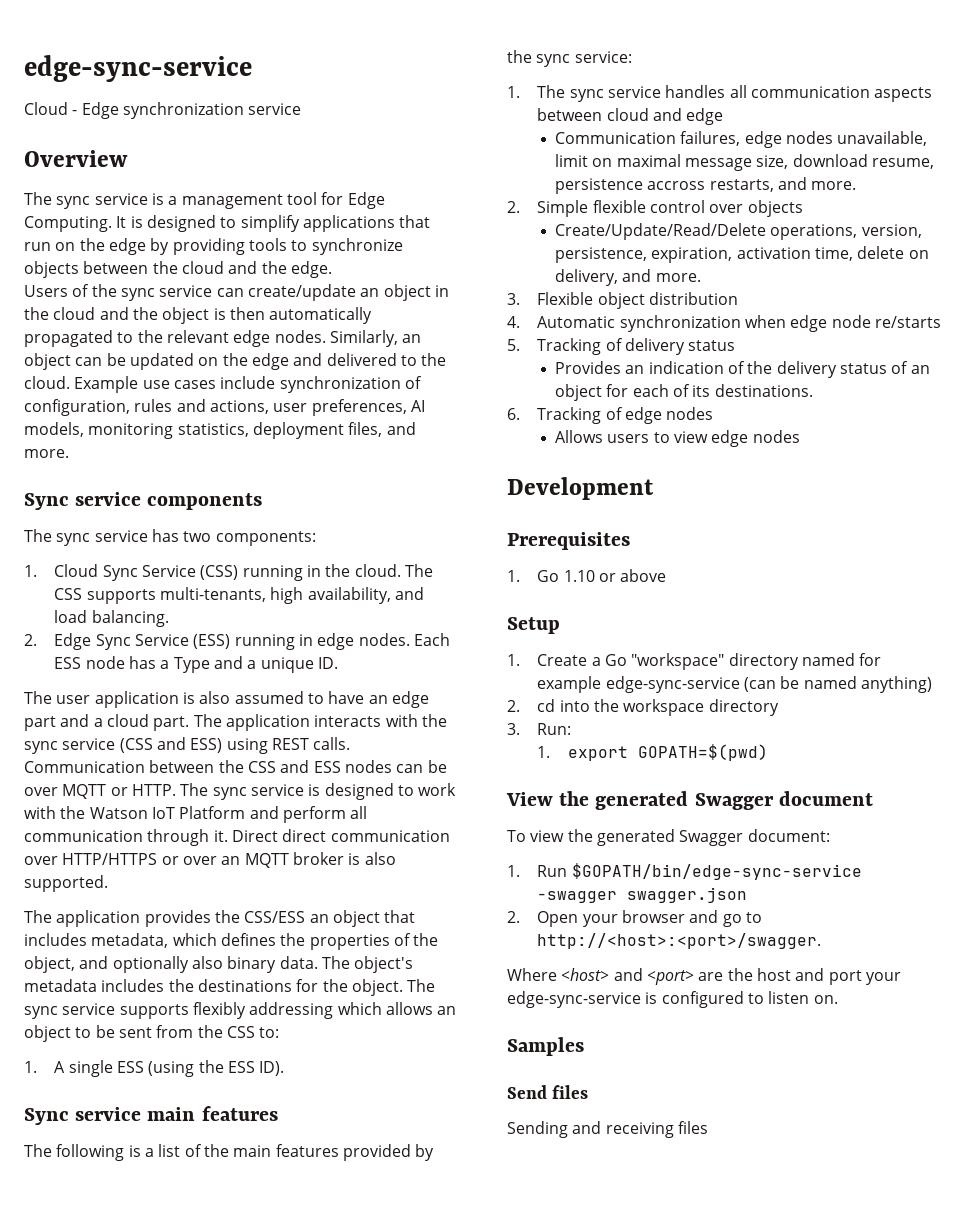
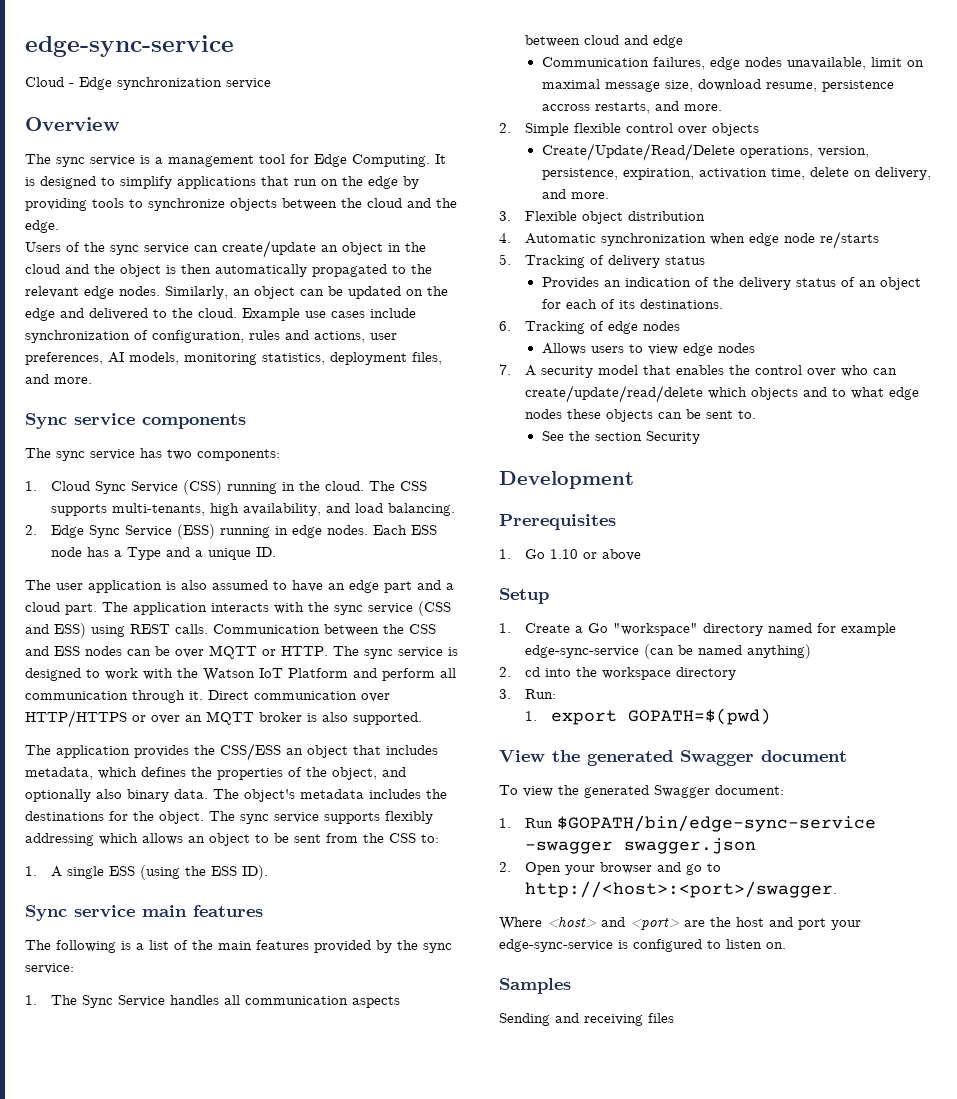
- Direct direct communication over HTTP/HTTPS or over an MQTT broker is also supported.
+ Direct communication over HTTP/HTTPS or over an MQTT broker is also supported.
- 1. The sync service handles all communication aspects between cloud and edge
+ 1. The Sync Service handles all communication aspects between cloud and edge
+ 7. A security model that enables the control over who can create/update/read/delete which objects and to what edge nodes these objects can be sent to.
+ See the section Security
- Send files

